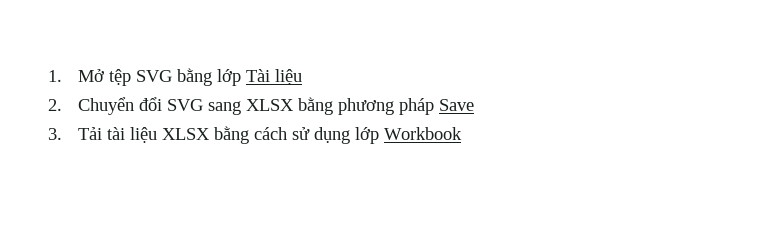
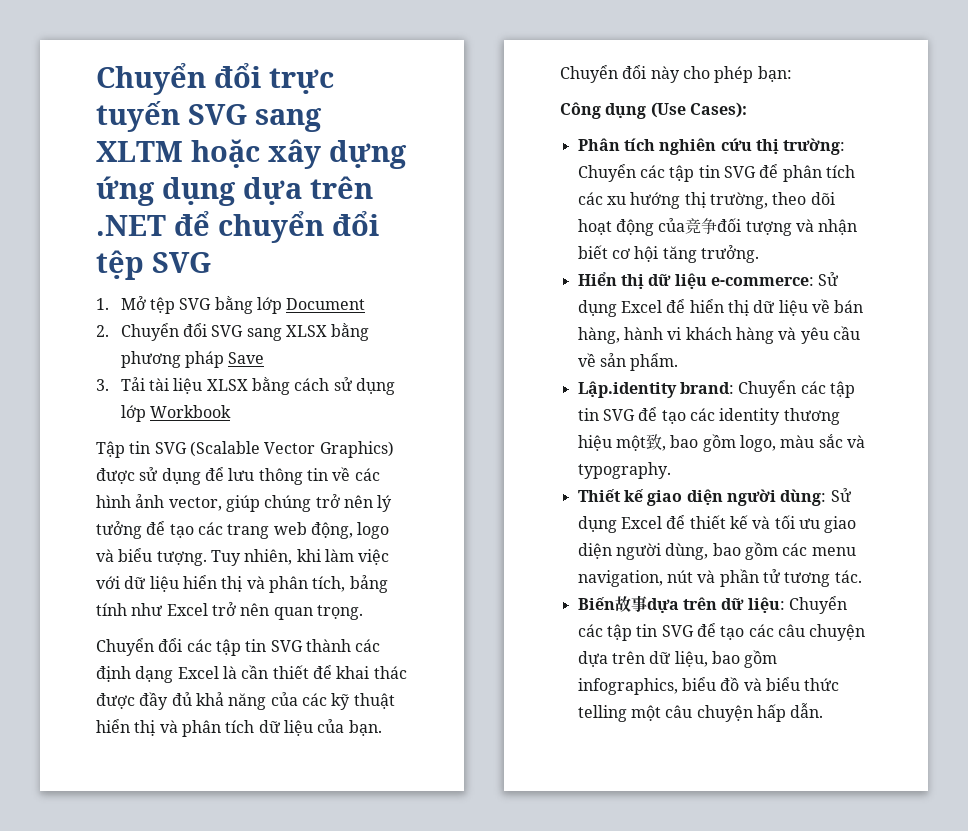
+ Chuyển đổi trực tuyến SVG sang XLTM hoặc xây dựng ứng dụng dựa trên .NET để chuyển đổi tệp SVG
- 1. Mở tệp SVG bằng lớp Tài liệu
+ 1. Mở tệp SVG bằng lớp Document
+ Tập tin SVG (Scalable Vector Graphics) được sử dụng để lưu thông tin về các hình ảnh vector, giúp chúng trở nên lý tưởng để tạo các trang web động, logo và biểu tượng. Tuy nhiên, khi làm việc với dữ liệu hiển thị và phân tích, bảng tính như Excel trở nên quan trọng.
+ Chuyển đổi các tập tin SVG thành các định dạng Excel là cần thiết để khai thác được đầy đủ khả năng của các kỹ thuật hiển thị và phân tích dữ liệu của bạn. Chuyển đổi này cho phép bạn:
+ Công dụng (Use Cases):
+ Phân tích nghiên cứu thị trường: Chuyển các tập tin SVG để phân tích các xu hướng thị trường, theo dõi hoạt động của竞争đối tượng và nhận biết cơ hội tăng trưởng.
+ Hiển thị dữ liệu e-commerce: Sử dụng Excel để hiển thị dữ liệu về bán hàng, hành vi khách hàng và yêu cầu về sản phẩm.
+ Lập.identity brand: Chuyển các tập tin SVG để tạo các identity thương hiệu một致, bao gồm logo, màu sắc và typography.
+ Thiết kế giao diện người dùng: Sử dụng Excel để thiết kế và tối ưu giao diện người dùng, bao gồm các menu navigation, nút và phần tử tương tác.
+ Biến故事dựa trên dữ liệu: Chuyển các tập tin SVG để tạo các câu chuyện dựa trên dữ liệu, bao gồm infographics, biểu đồ và biểu thức telling một câu chuyện hấp dẫn.

